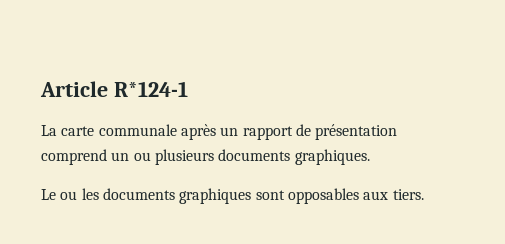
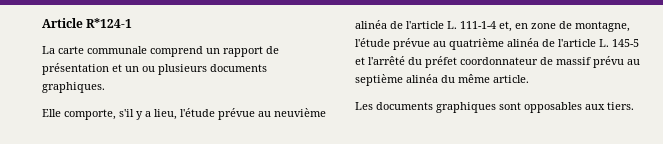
- La carte communale après un rapport de présentation comprend un ou plusieurs documents graphiques.
+ La carte communale comprend un rapport de présentation et un ou plusieurs documents graphiques.
- Le ou les documents graphiques sont opposables aux tiers.
+ Elle comporte, s'il y a lieu, l'étude prévue au neuvième alinéa de l'article L. 111-1-4 et, en zone de montagne, l'étude prévue au quatrième alinéa de l'article L. 145-5 et l'arrêté du préfet coordonnateur de massif prévu au septième alinéa du même article.
+ Les documents graphiques sont opposables aux tiers.

